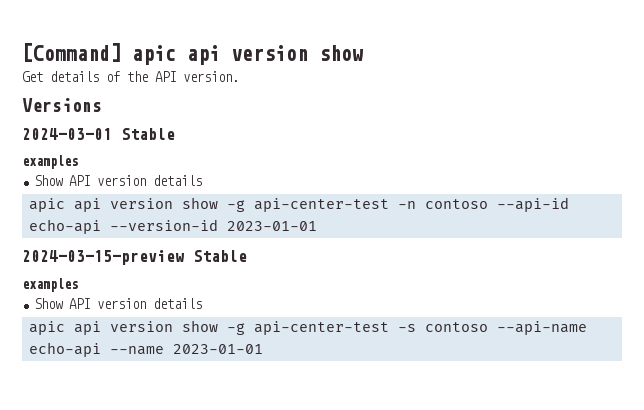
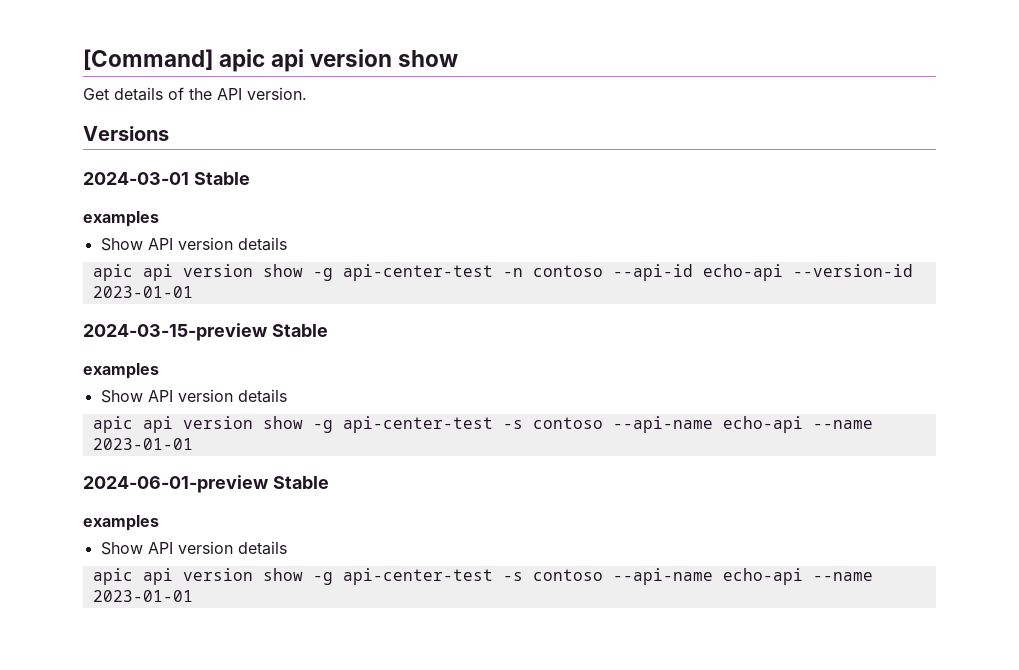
+ 2024-06-01-preview Stable
+ examples
+ Show API version details
+ apic api version show -g api-center-test -s contoso --api-name echo-api --name 2023-01-01

